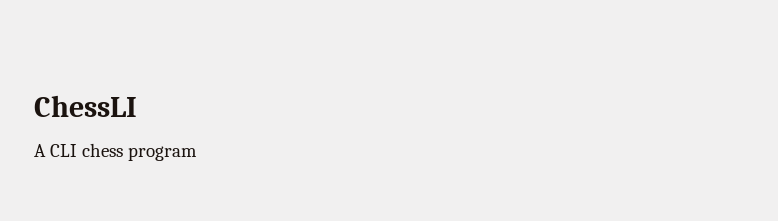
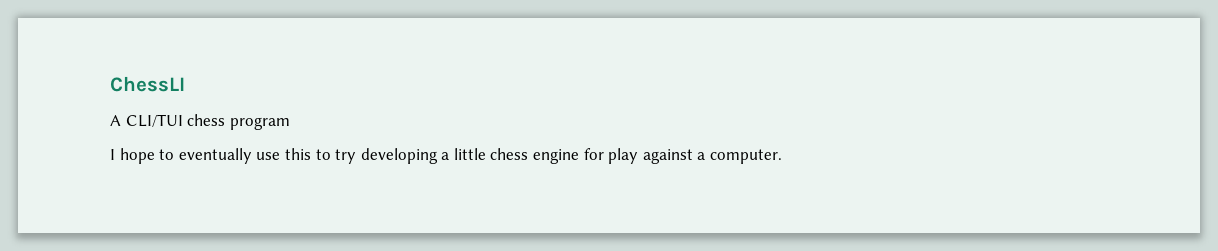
- A CLI chess program
+ A CLI/TUI chess program
+ I hope to eventually use this to try developing a little chess engine for play against a computer.

